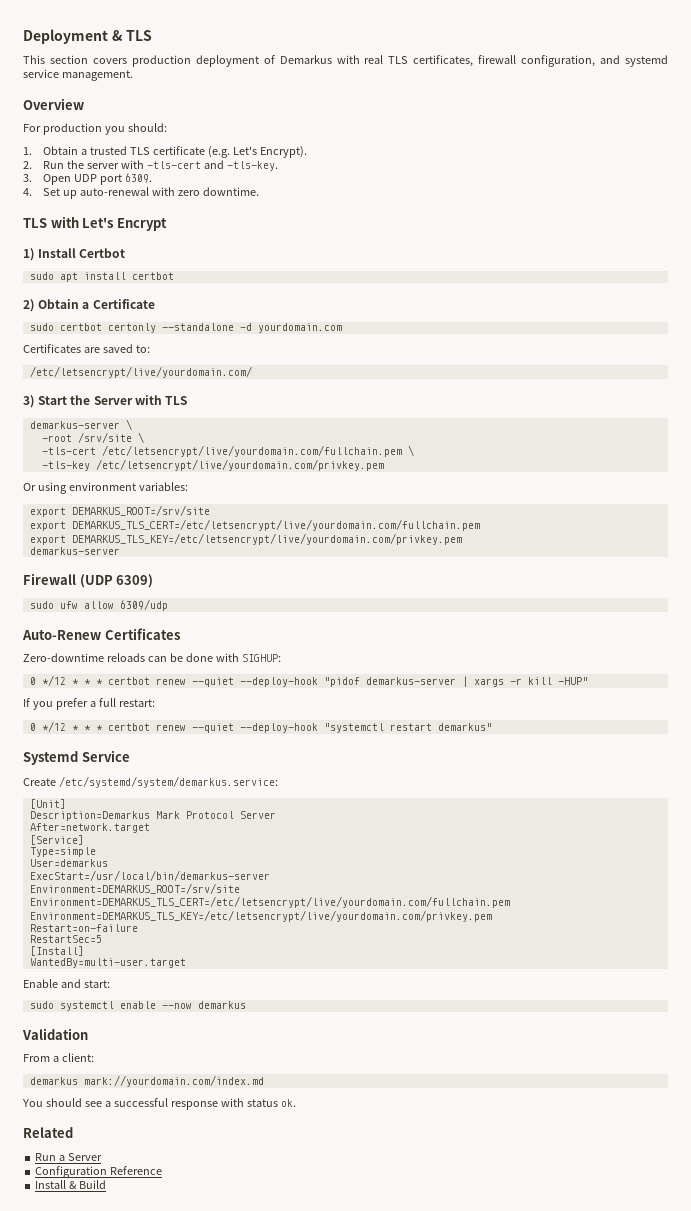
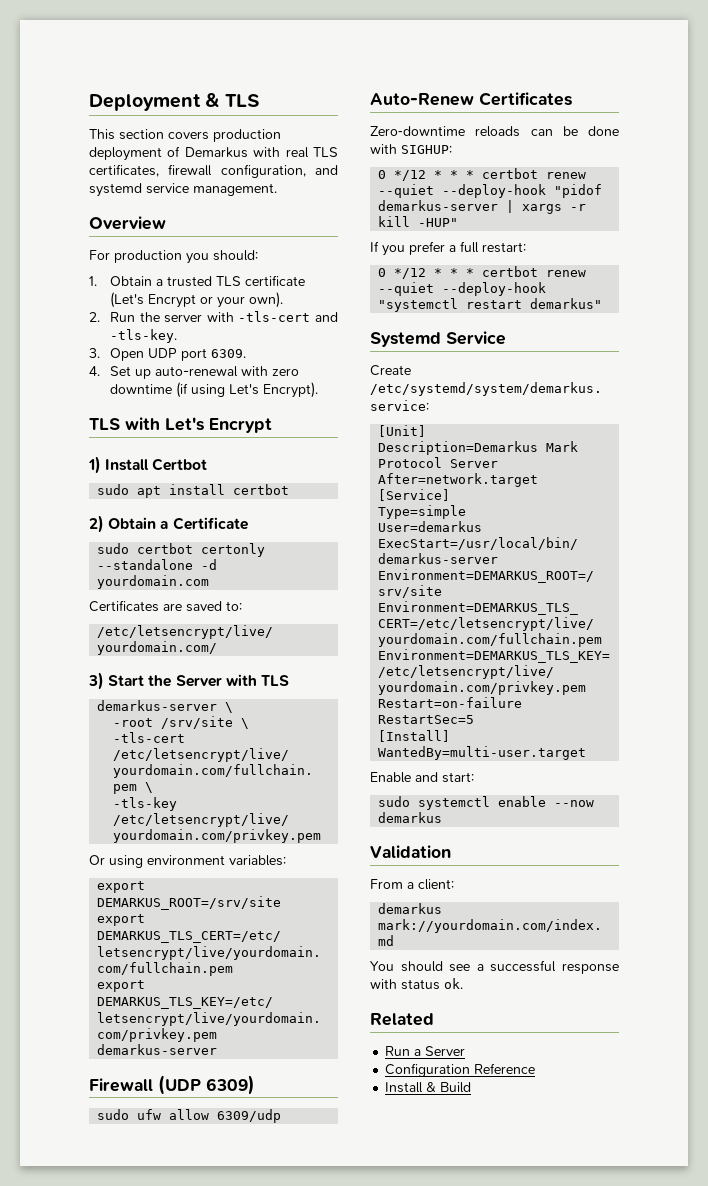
- 1. Obtain a trusted TLS certificate (e.g. Let's Encrypt).
+ 1. Obtain a trusted TLS certificate (Let's Encrypt or your own).
- 4. Set up auto-renewal with zero downtime.
+ 4. Set up auto-renewal with zero downtime (if using Let's Encrypt).

